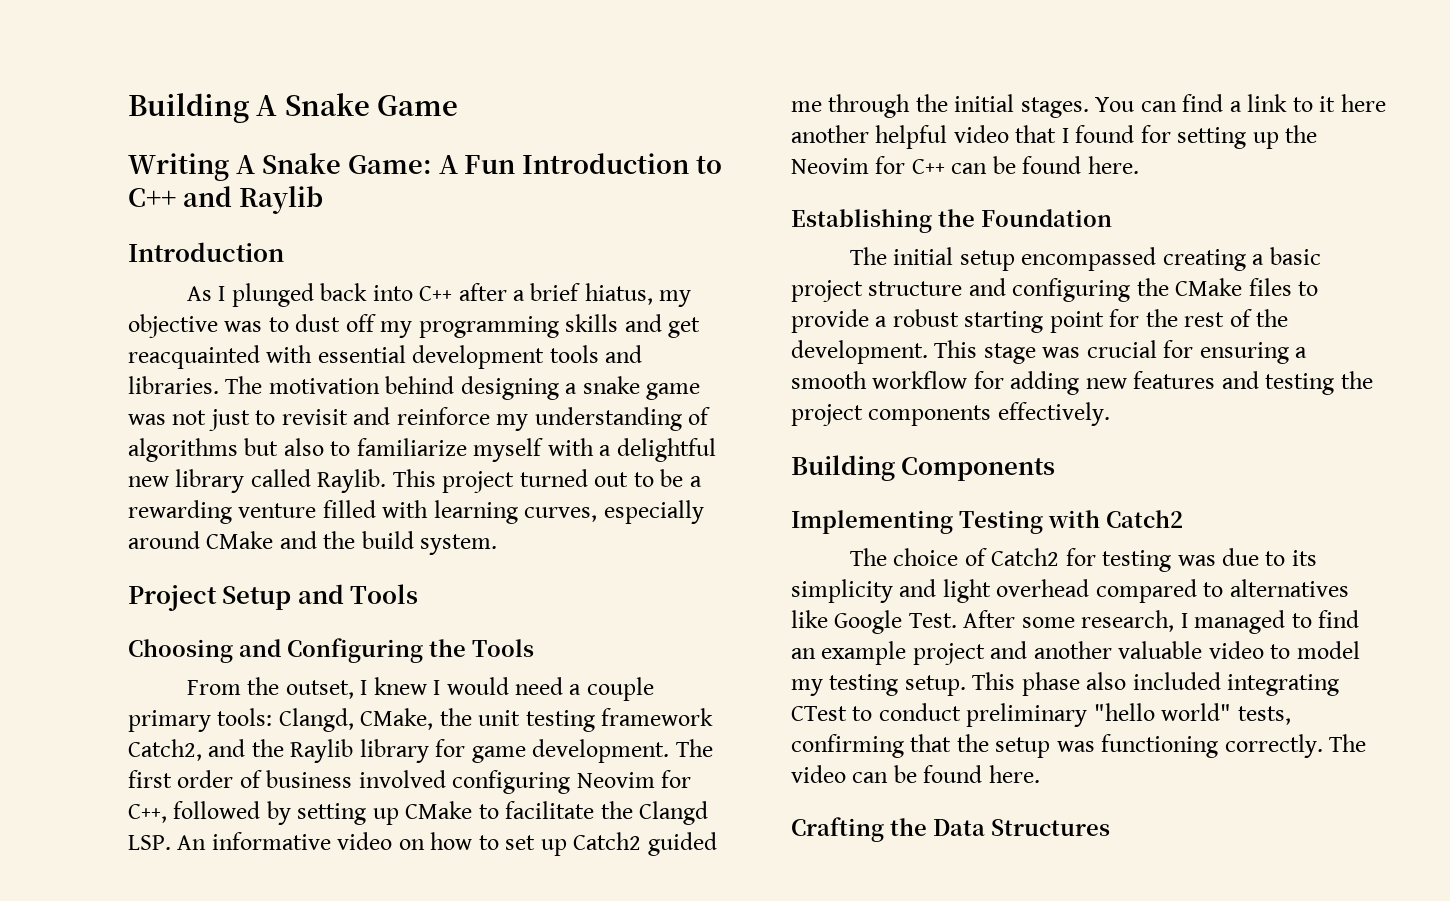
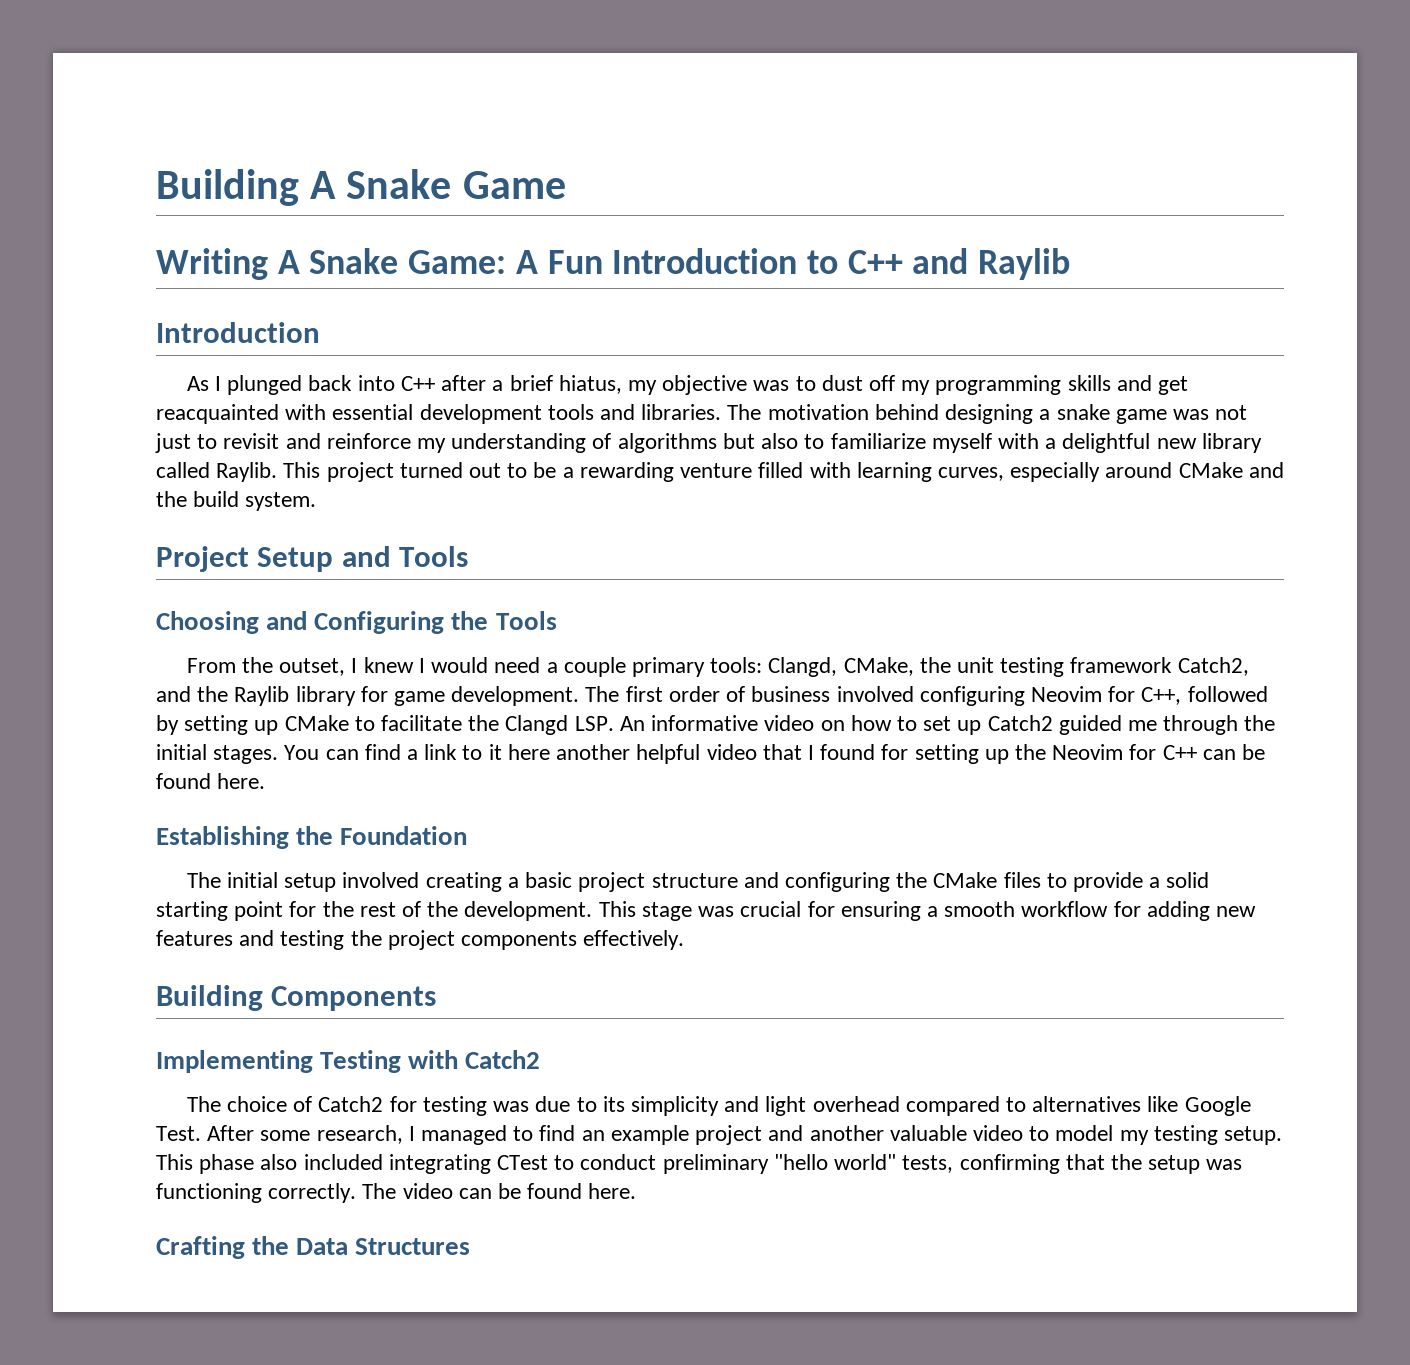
- The initial setup encompassed creating a basic project structure and configuring the CMake files to provide a robust starting point for the rest of the development.
+ The initial setup involved creating a basic project structure and configuring the CMake files to provide a solid starting point for the rest of the development.

